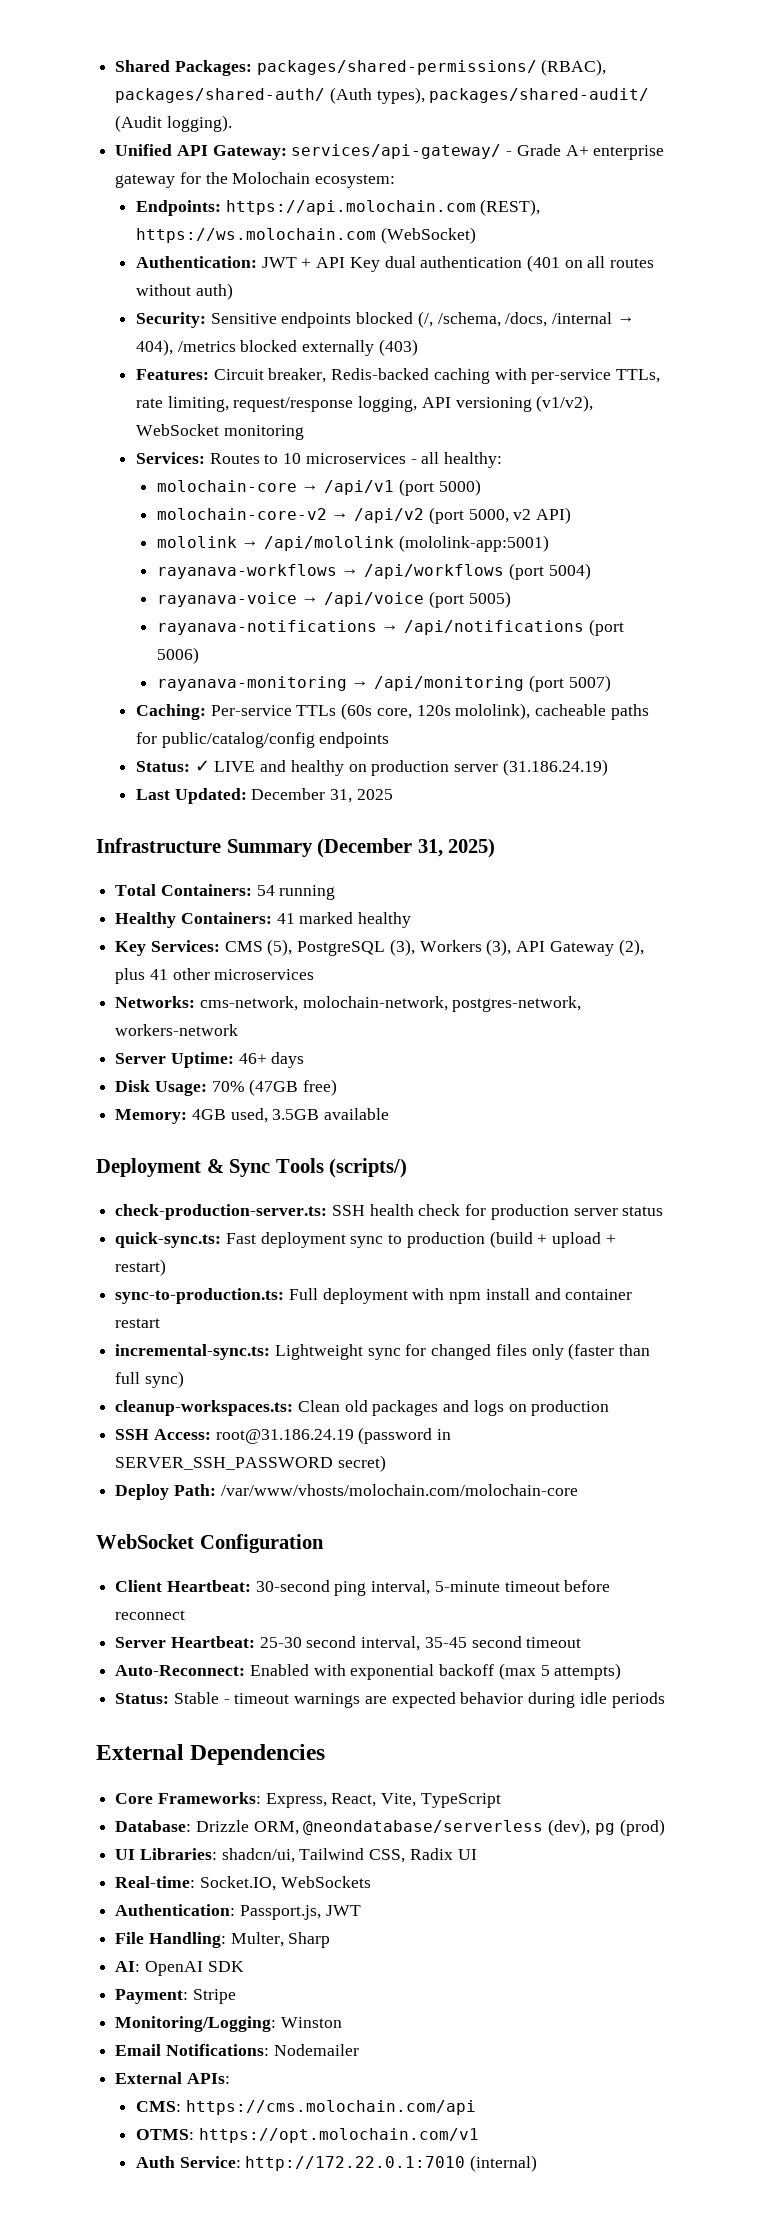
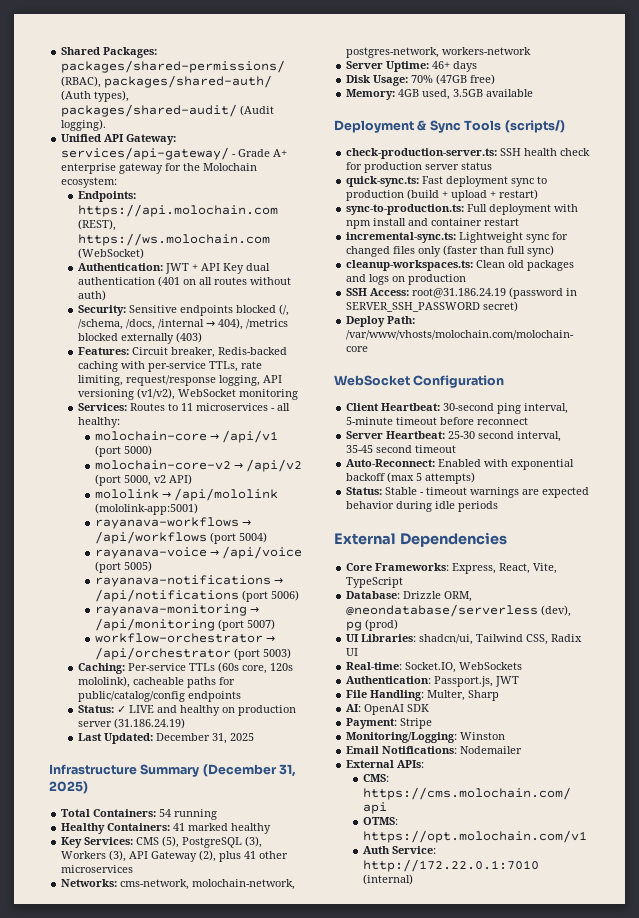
- Services: Routes to 10 microservices - all healthy:
+ Services: Routes to 11 microservices - all healthy:
+ workflow-orchestrator → /api/orchestrator (port 5003)

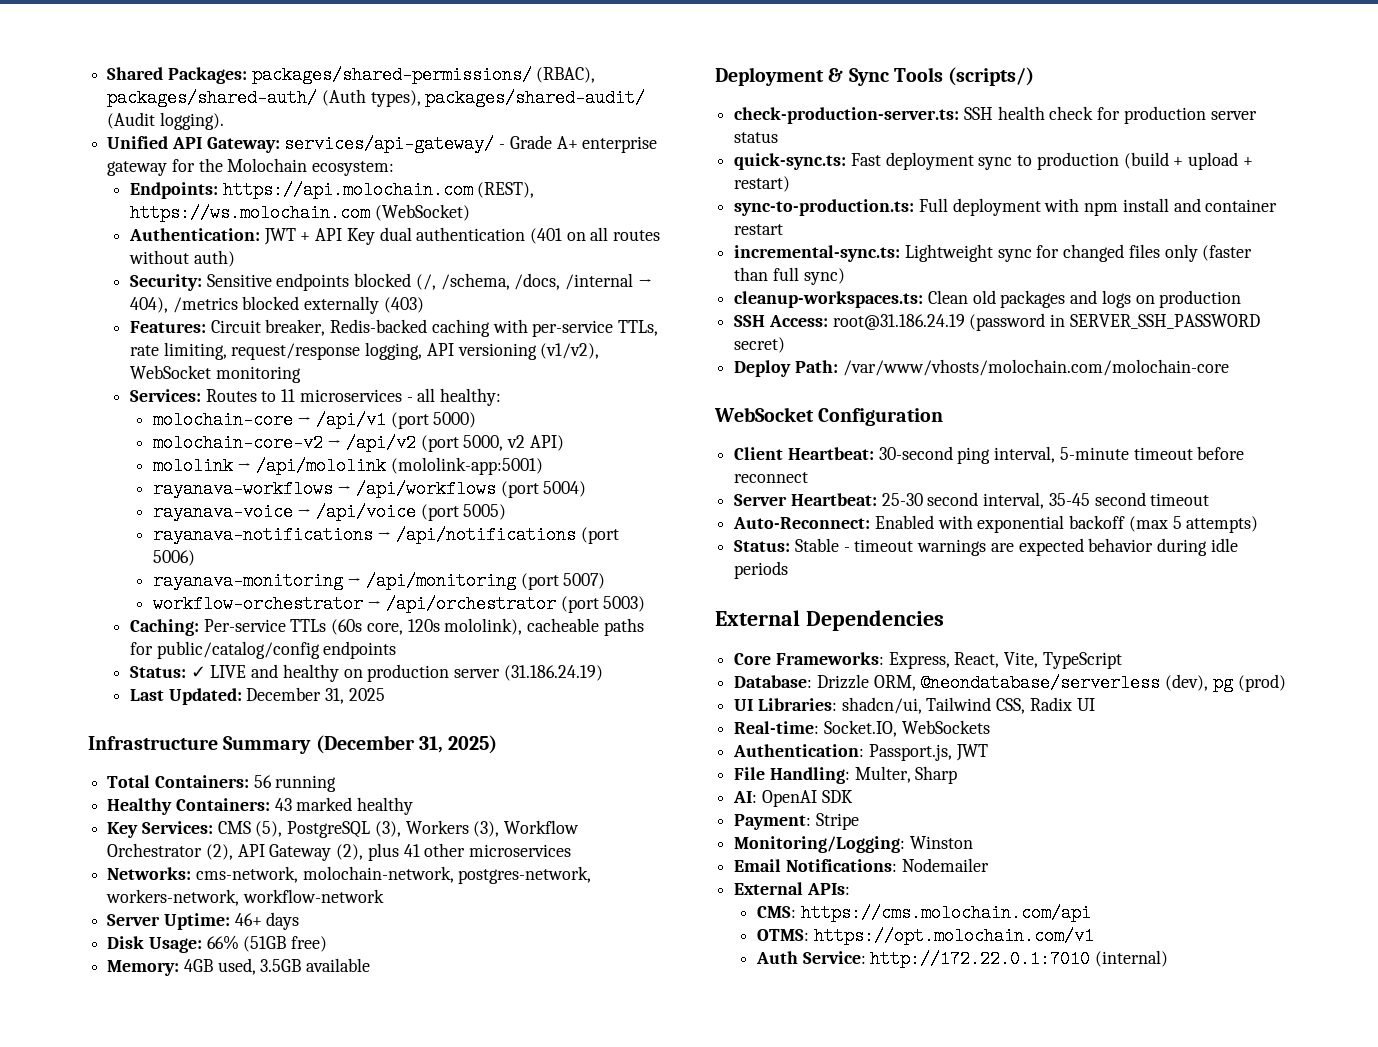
- Total Containers: 54 running
+ Total Containers: 56 running
- Healthy Containers: 41 marked healthy
+ Healthy Containers: 43 marked healthy
- Key Services: CMS (5), PostgreSQL (3), Workers (3), API Gateway (2), plus 41 other microservices
+ Key Services: CMS (5), PostgreSQL (3), Workers (3), Workflow Orchestrator (2), API Gateway (2), plus 41 other microservices
- Networks: cms-network, molochain-network, postgres-network, workers-network
+ Networks: cms-network, molochain-network, postgres-network, workers-network, workflow-network
- Disk Usage: 70% (47GB free)
+ Disk Usage: 66% (51GB free)

